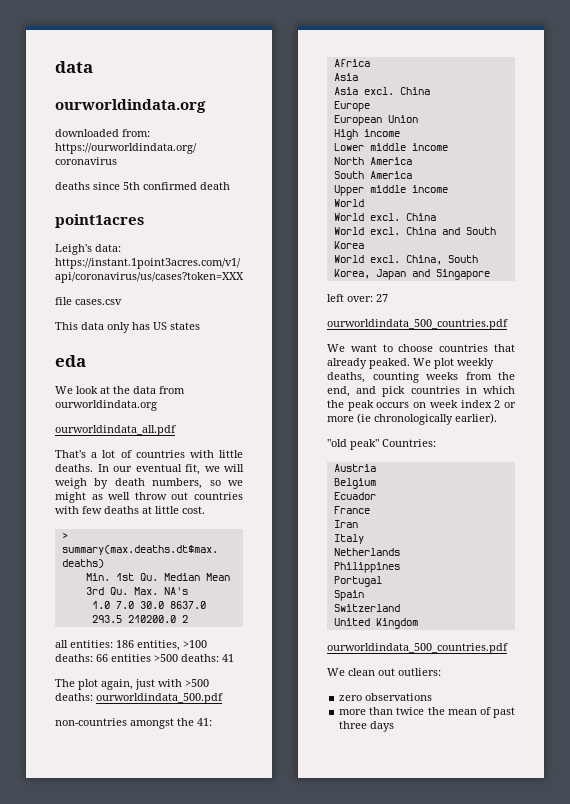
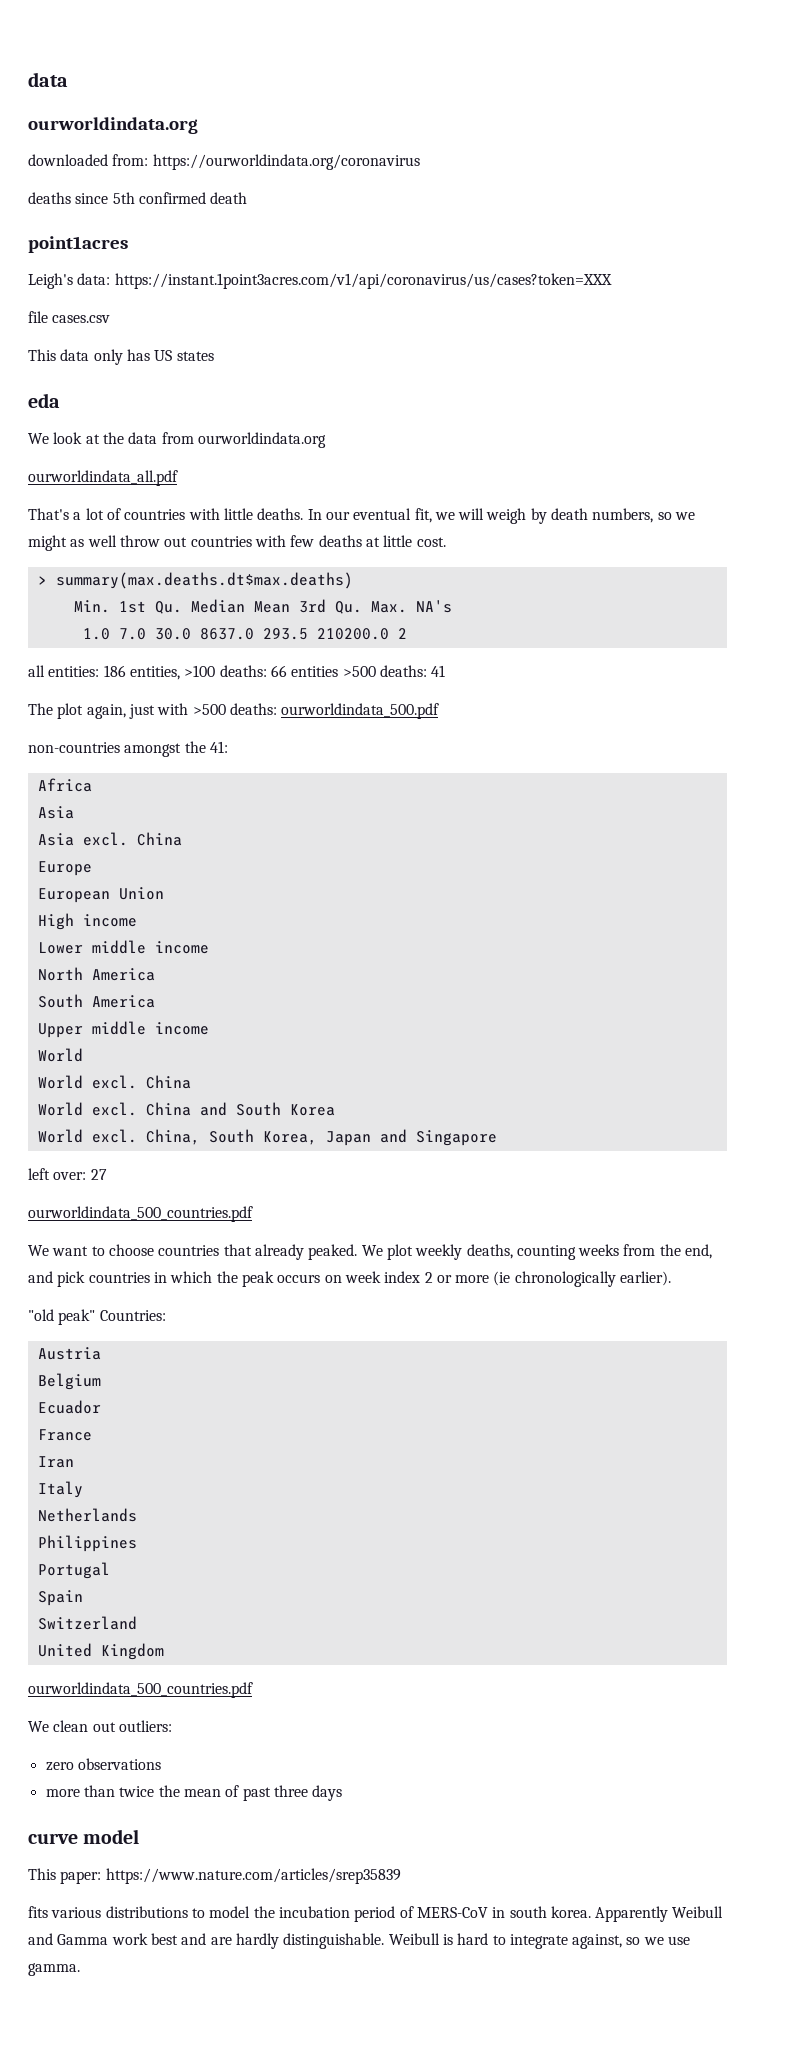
+ curve model
+ This paper: https://www.nature.com/articles/srep35839
+ fits various distributions to model the incubation period of MERS-CoV in south korea. Apparently Weibull and Gamma work best and are hardly distinguishable. Weibull is hard to integrate against, so we use gamma.

